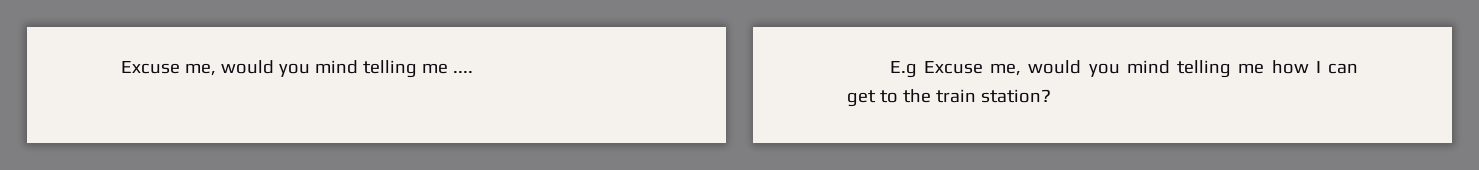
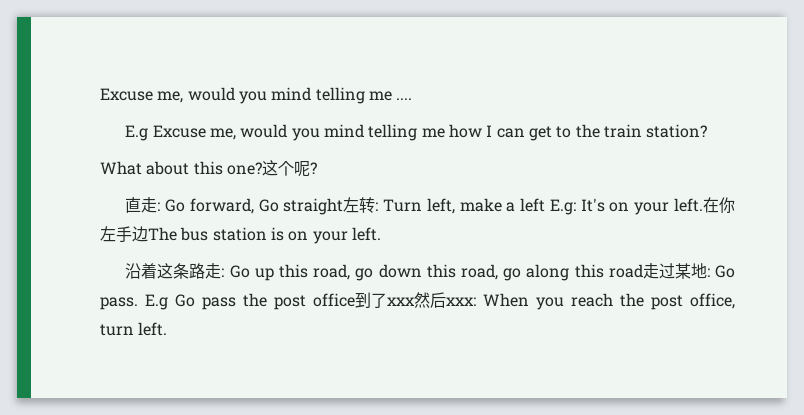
+ What about this one?这个呢?
+ 直走: Go forward, Go straight左转: Turn left, make a left E.g: It's on your left.在你左手边The bus station is on your left.
+ 沿着这条路走: Go up this road, go down this road, go along this road走过某地: Go pass. E.g Go pass the post office到了xxx然后xxx: When you reach the post office, turn left.

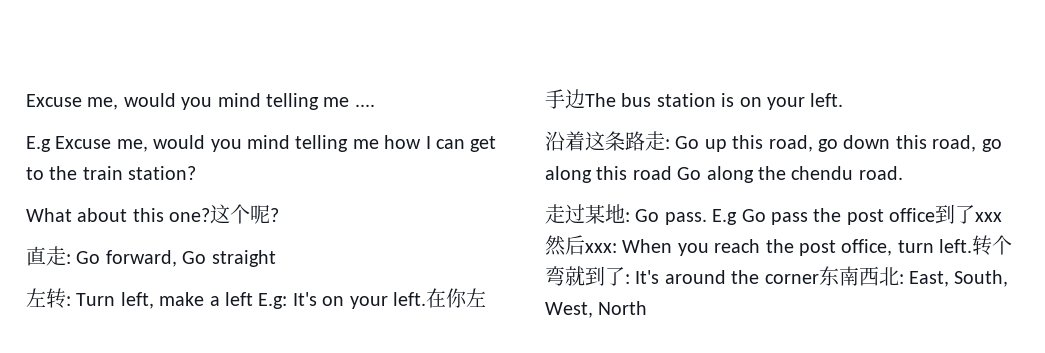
- 直走: Go forward, Go straight左转: Turn left, make a left E.g: It's on your left.
+ 直走: Go forward, Go straight
+ 左转: Turn left, make a left E.g: It's on your left.
- 沿着这条路走: Go up this road, go down this road, go along this road走过某地: Go pass.
+ 沿着这条路走: Go up this road, go down this road, go along this road Go along the chendu road.
+ 走过某地: Go pass.
+ 转个弯就到了: It's around the corner东南西北: East, South, West, North

